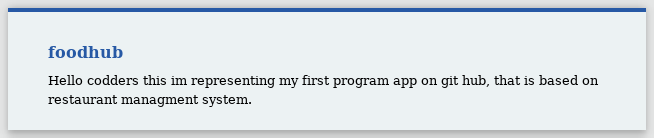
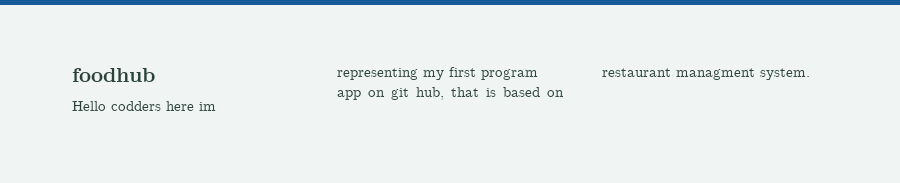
- Hello codders this im representing my first program app on git hub, that is based on restaurant managment system.
+ Hello codders here im representing my first program app on git hub, that is based on restaurant managment system.

